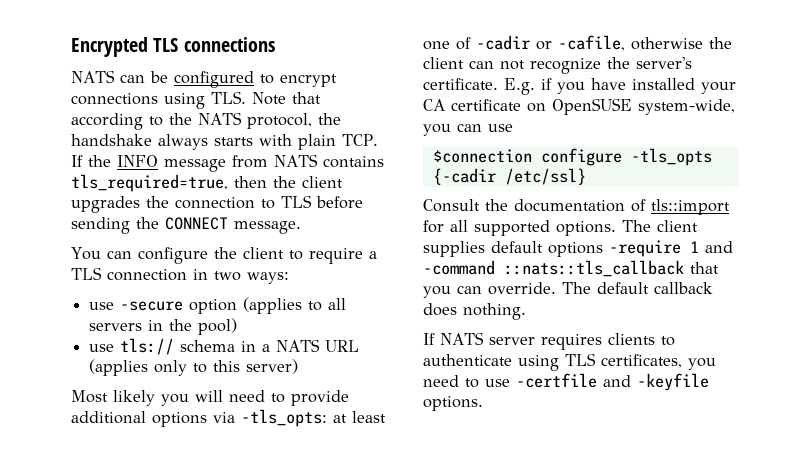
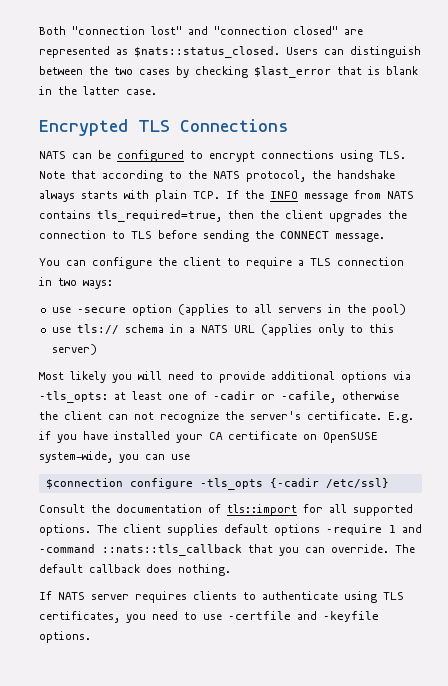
+ Both "connection lost" and "connection closed" are represented as $nats::status_closed. Users can distinguish between the two cases by checking $last_error that is blank in the latter case.
- Encrypted TLS connections
+ Encrypted TLS Connections

